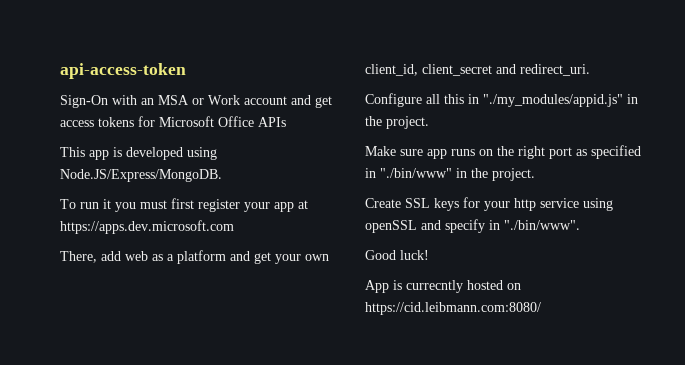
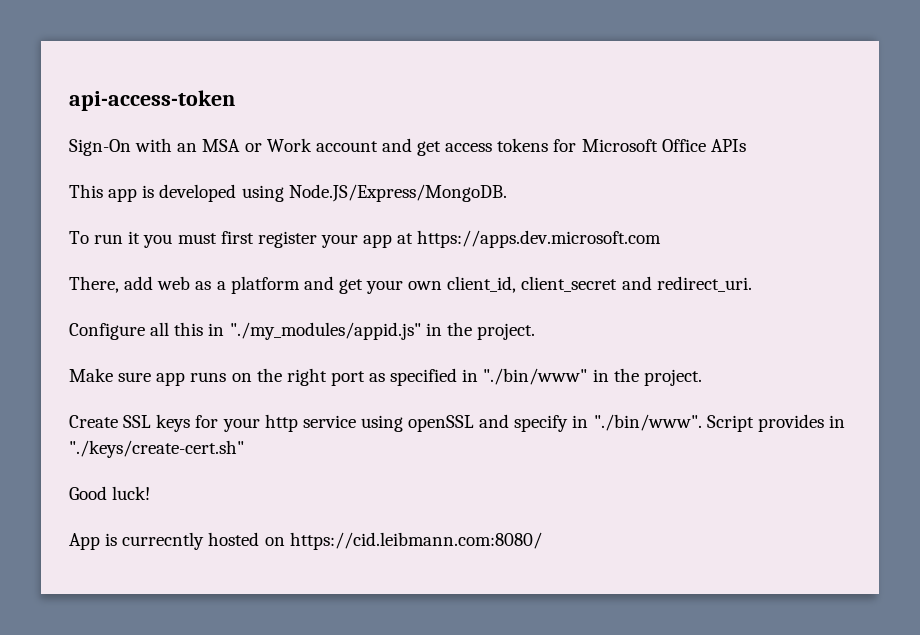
- Create SSL keys for your http service using openSSL and specify in "./bin/www".
+ Create SSL keys for your http service using openSSL and specify in "./bin/www". Script provides in "./keys/create-cert.sh"

